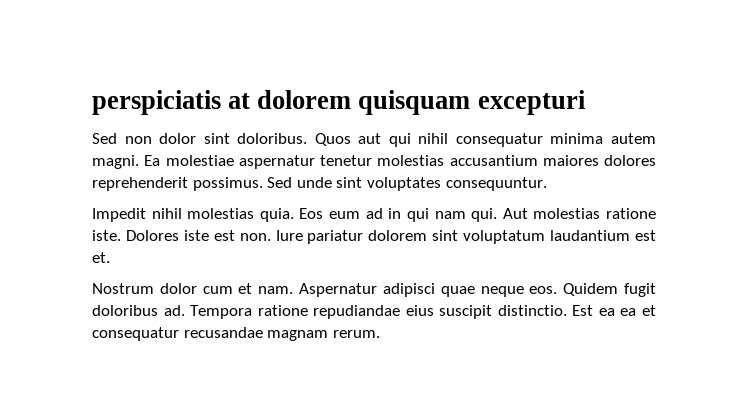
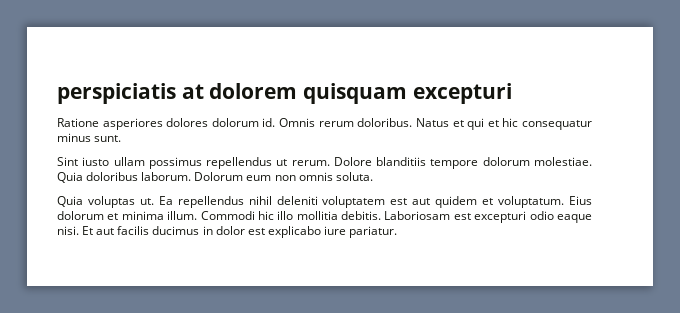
- Sed non dolor sint doloribus. Quos aut qui nihil consequatur minima autem magni. Ea molestiae aspernatur tenetur molestias accusantium maiores dolores reprehenderit possimus. Sed unde sint voluptates consequuntur.
- Impedit nihil molestias quia. Eos eum ad in qui nam qui. Aut molestias ratione iste. Dolores iste est non. Iure pariatur dolorem sint voluptatum laudantium est et.
- Nostrum dolor cum et nam. Aspernatur adipisci quae neque eos. Quidem fugit doloribus ad. Tempora ratione repudiandae eius suscipit distinctio. Est ea ea et consequatur recusandae magnam rerum.
+ Ratione asperiores dolores dolorum id. Omnis rerum doloribus. Natus et qui et hic consequatur minus sunt.
+ Sint iusto ullam possimus repellendus ut rerum. Dolore blanditiis tempore dolorum molestiae. Quia doloribus laborum. Dolorum eum non omnis soluta.
+ Quia voluptas ut. Ea repellendus nihil deleniti voluptatem est aut quidem et voluptatum. Eius dolorum et minima illum. Commodi hic illo mollitia debitis. Laboriosam est excepturi odio eaque nisi. Et aut facilis ducimus in dolor est explicabo iure pariatur.

